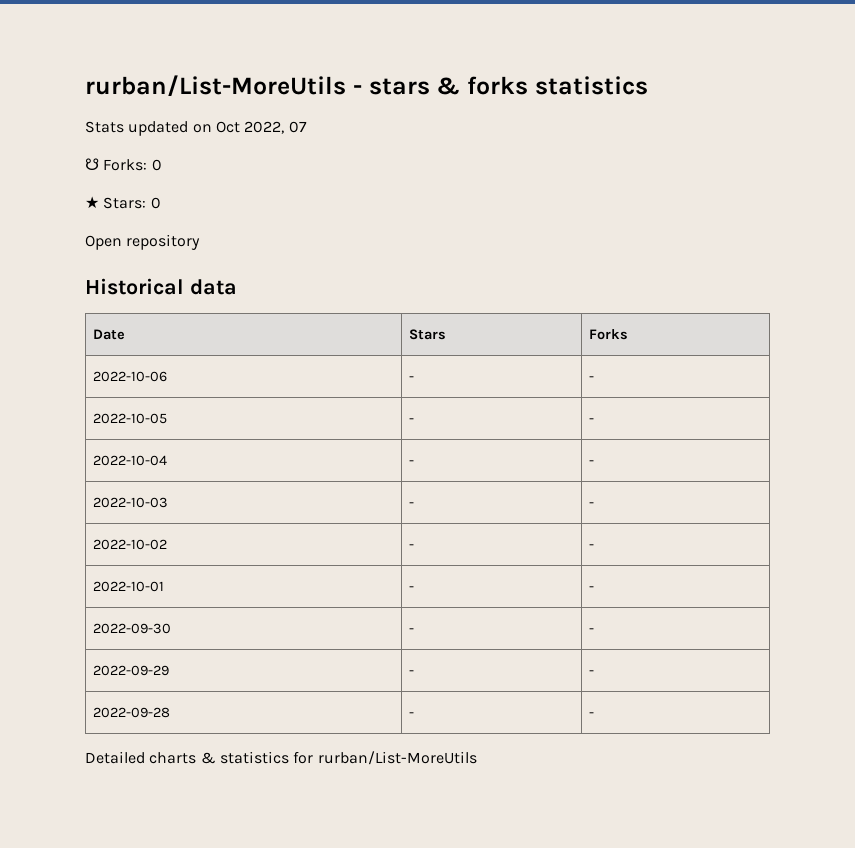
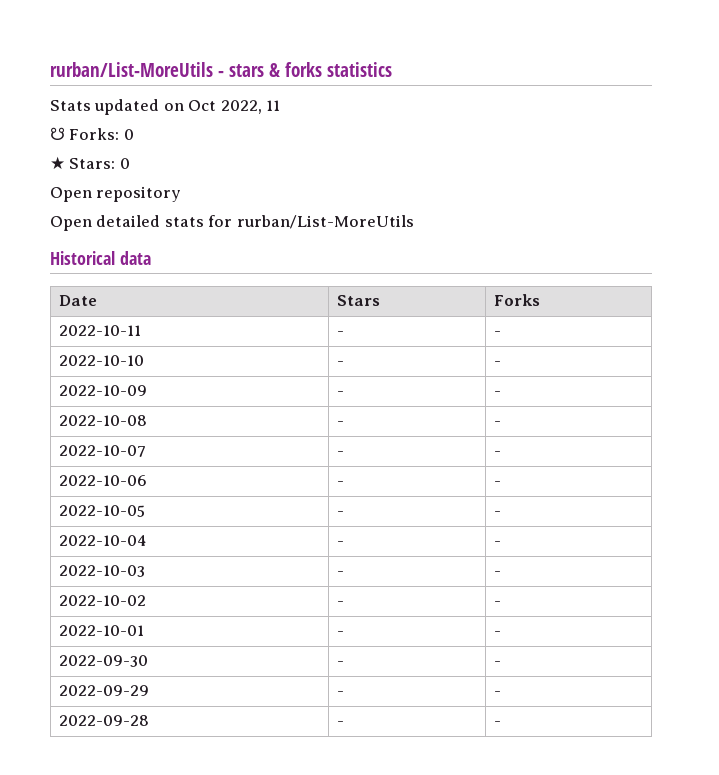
- Stats updated on Oct 2022, 07
+ Stats updated on Oct 2022, 11
+ Open detailed stats for rurban/List-MoreUtils
+ 2022-10-11 | - | -
+ 2022-10-10 | - | -
+ 2022-10-09 | - | -
+ 2022-10-08 | - | -
+ 2022-10-07 | - | -
- Detailed charts & statistics for rurban/List-MoreUtils

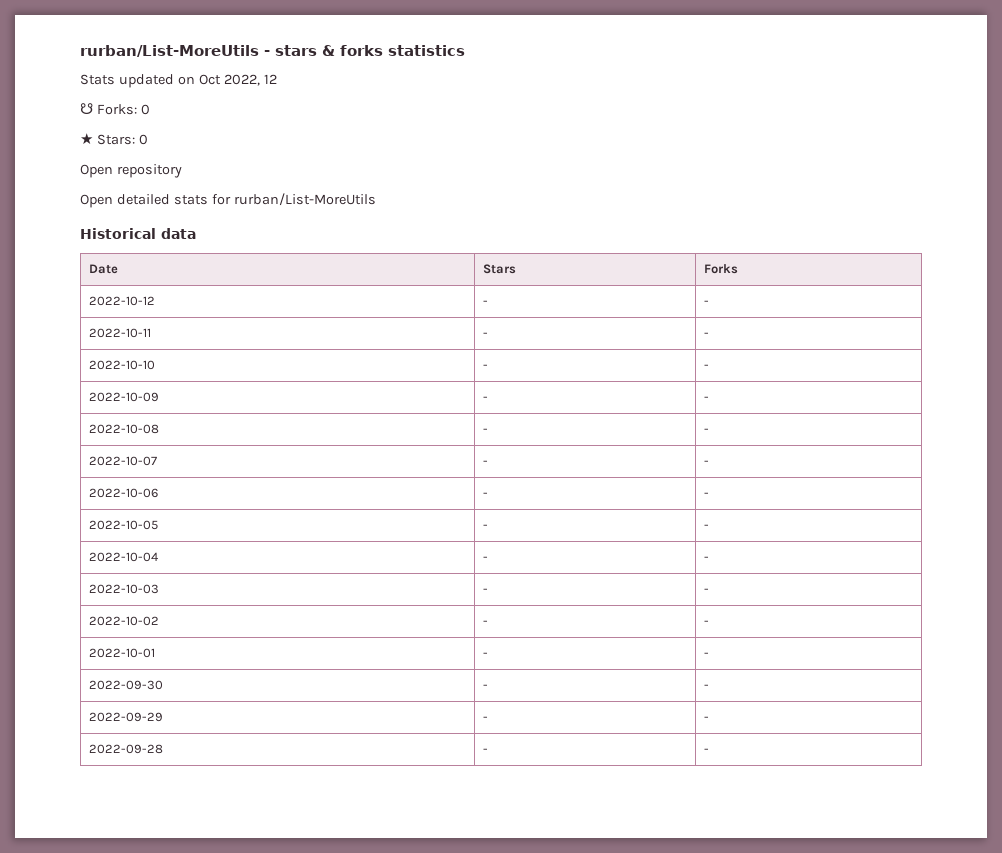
- Stats updated on Oct 2022, 11
+ Stats updated on Oct 2022, 12
+ 2022-10-12 | - | -

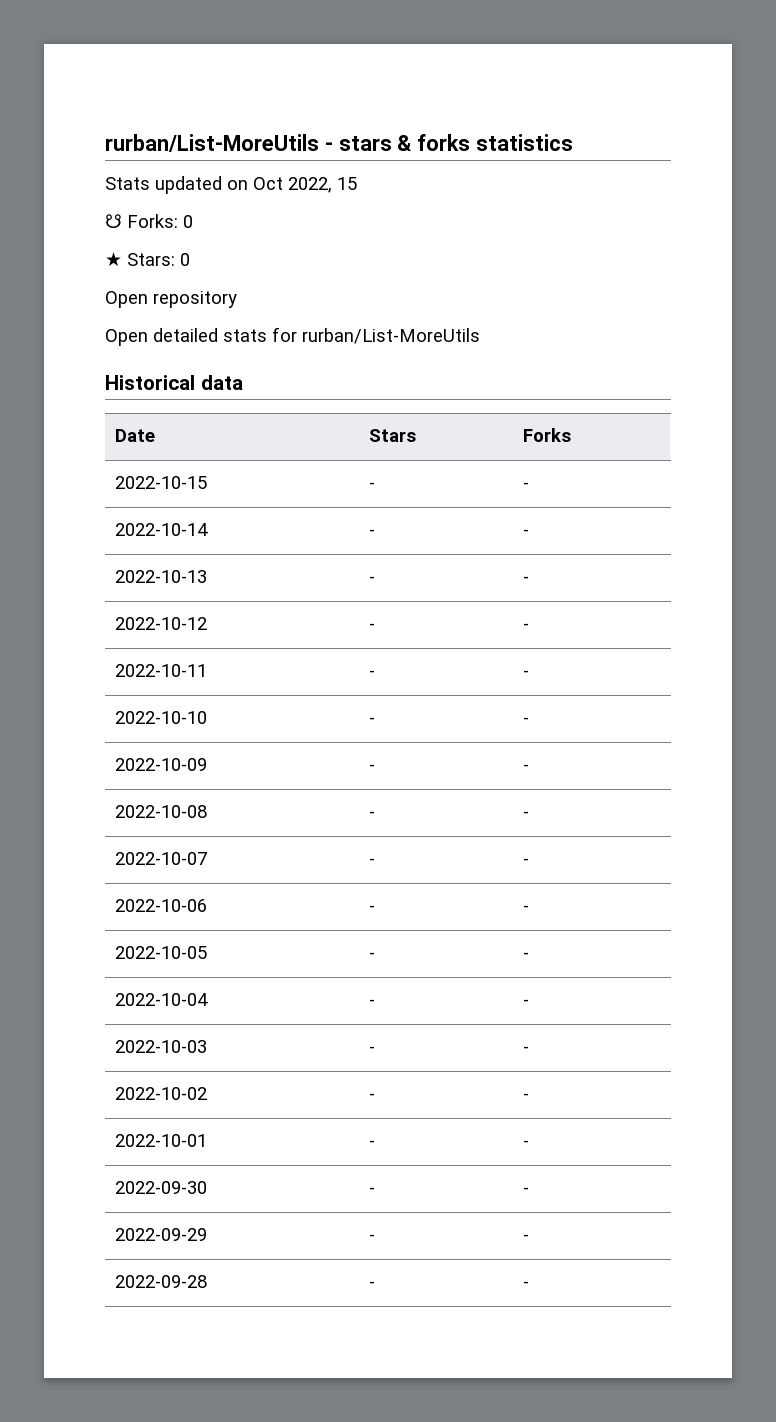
- Stats updated on Oct 2022, 12
+ Stats updated on Oct 2022, 15
+ 2022-10-15 | - | -
+ 2022-10-14 | - | -
+ 2022-10-13 | - | -

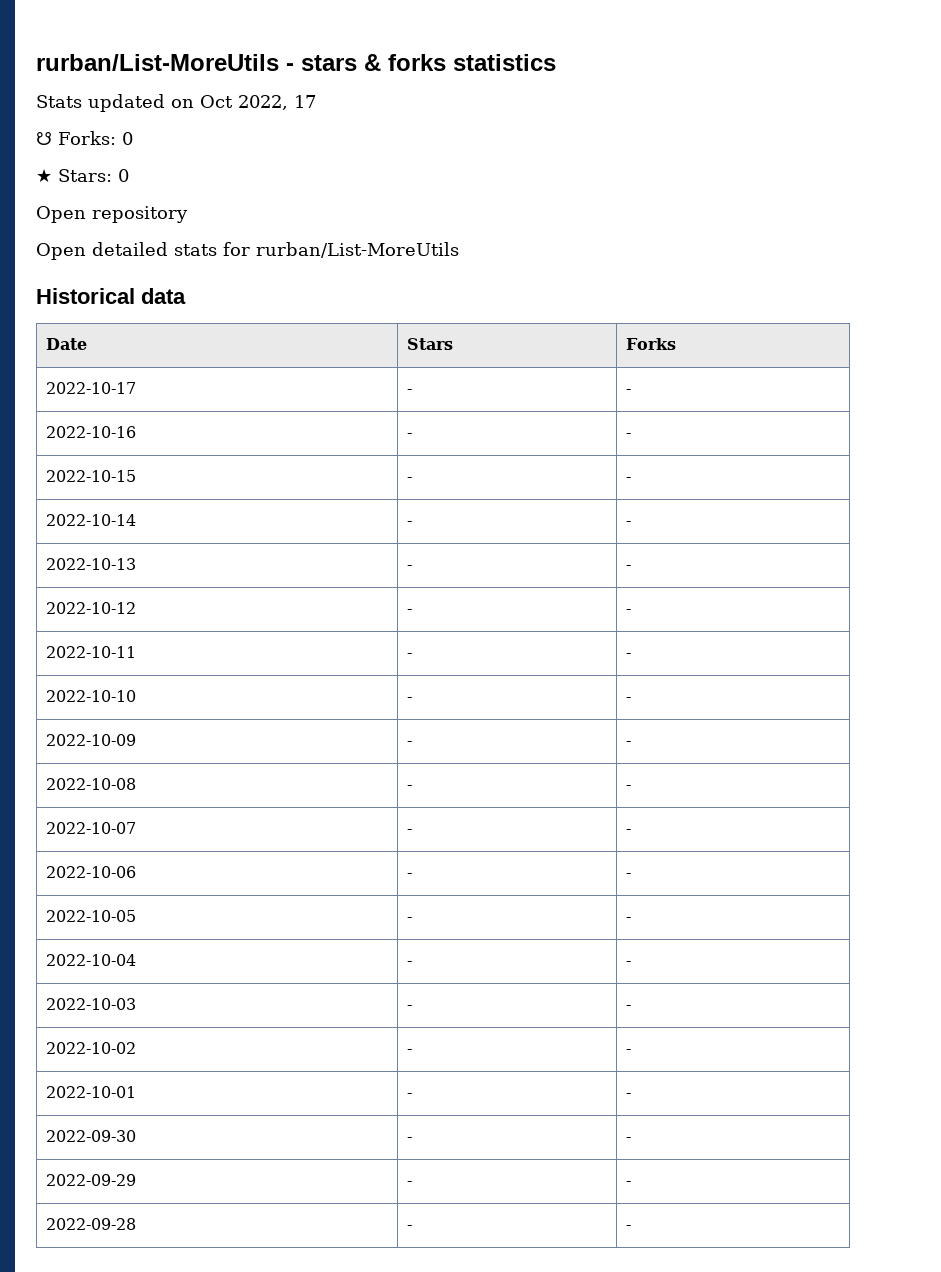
- Stats updated on Oct 2022, 15
+ Stats updated on Oct 2022, 17
+ 2022-10-17 | - | -
+ 2022-10-16 | - | -

